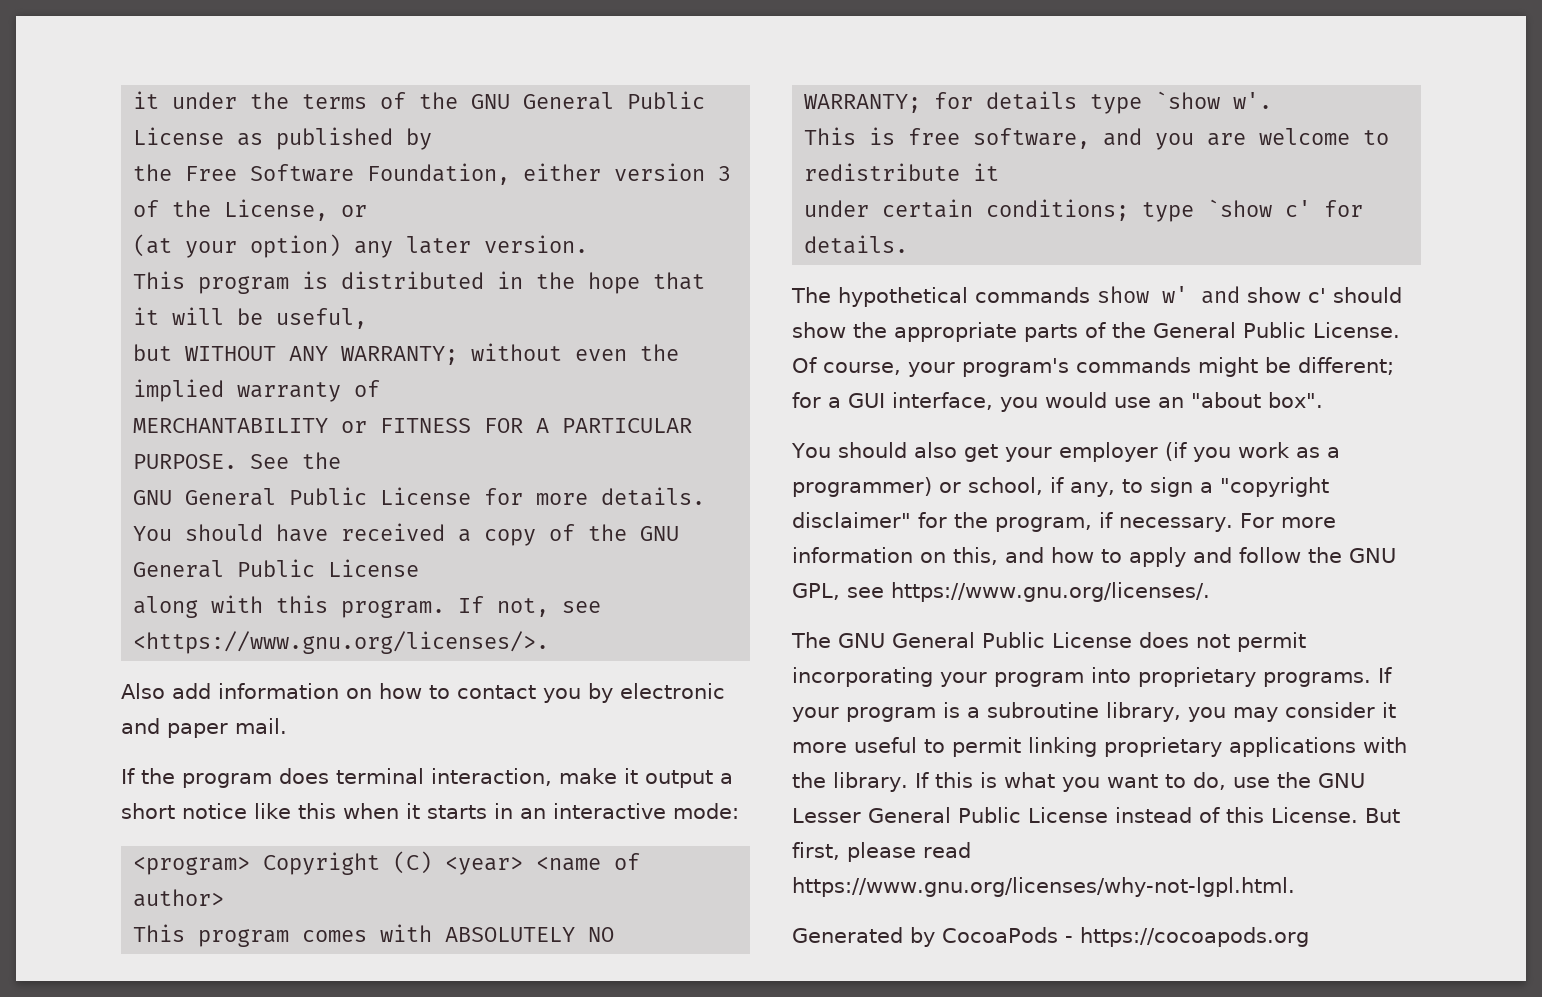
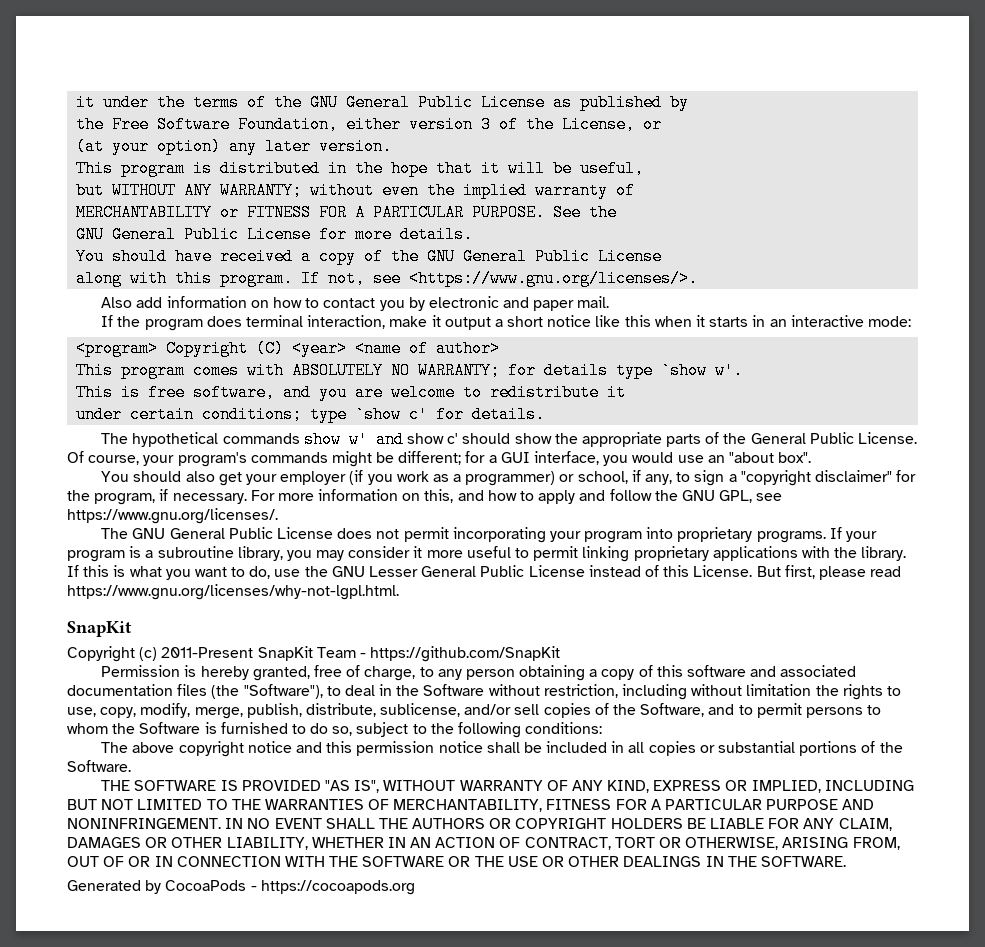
  But first, please read https://www.gnu.org/licenses/why-not-lgpl.html.
+ SnapKit
+ Copyright (c) 2011-Present SnapKit Team - https://github.com/SnapKit
+ Permission is hereby granted, free of charge, to any person obtaining a copy of this software and associated documentation files (the "Software"), to deal in the Software without restriction, including without limitation the rights to use, copy, modify, merge, publish, distribute, sublicense, and/or sell copies of the Software, and to permit persons to whom the Software is furnished to do so, subject to the following conditions:
+ The above copyright notice and this permission notice shall be included in all copies or substantial portions of the Software.
+ THE SOFTWARE IS PROVIDED "AS IS", WITHOUT WARRANTY OF ANY KIND, EXPRESS OR IMPLIED, INCLUDING BUT NOT LIMITED TO THE WARRANTIES OF MERCHANTABILITY, FITNESS FOR A PARTICULAR PURPOSE AND NONINFRINGEMENT. IN NO EVENT SHALL THE AUTHORS OR COPYRIGHT HOLDERS BE LIABLE FOR ANY CLAIM, DAMAGES OR OTHER LIABILITY, WHETHER IN AN ACTION OF CONTRACT, TORT OR OTHERWISE, ARISING FROM, OUT OF OR IN CONNECTION WITH THE SOFTWARE OR THE USE OR OTHER DEALINGS IN THE SOFTWARE.

